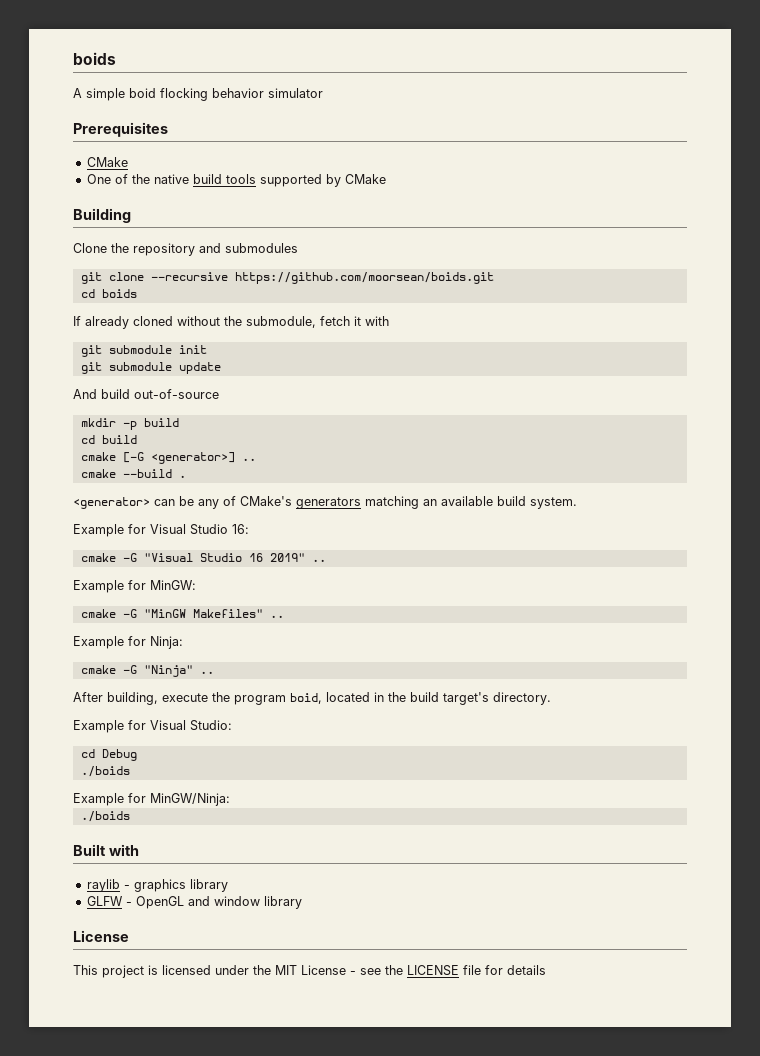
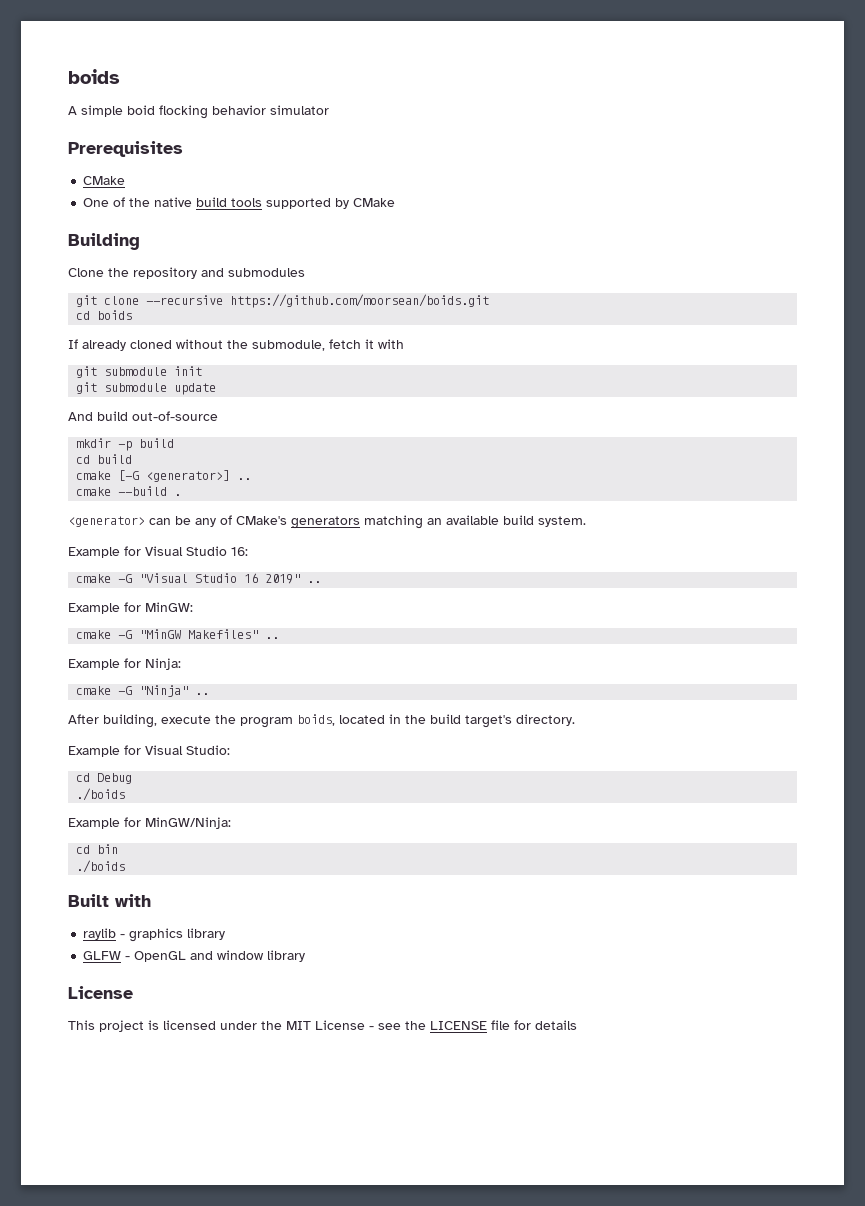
- After building, execute the program boid, located in the build target's directory.
+ After building, execute the program boids, located in the build target's directory.
+ cd bin

